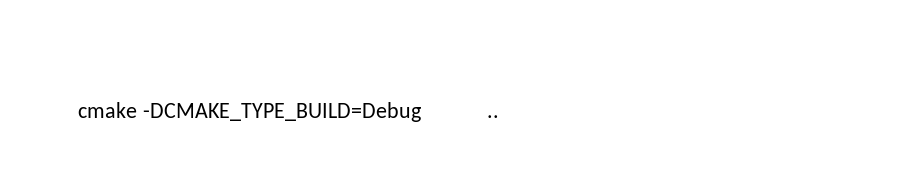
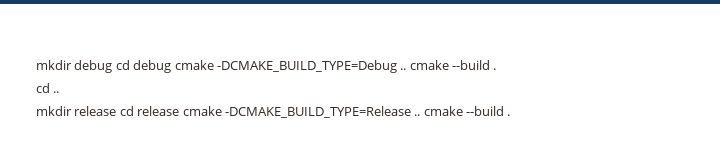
- cmake -DCMAKE_TYPE_BUILD=Debug ..
+ mkdir debug cd debug cmake -DCMAKE_BUILD_TYPE=Debug .. cmake --build .
+ cd ..
+ mkdir release cd release cmake -DCMAKE_BUILD_TYPE=Release .. cmake --build .

